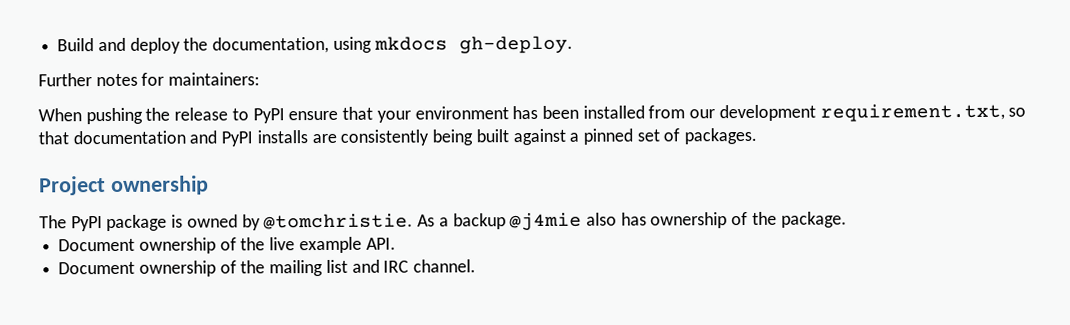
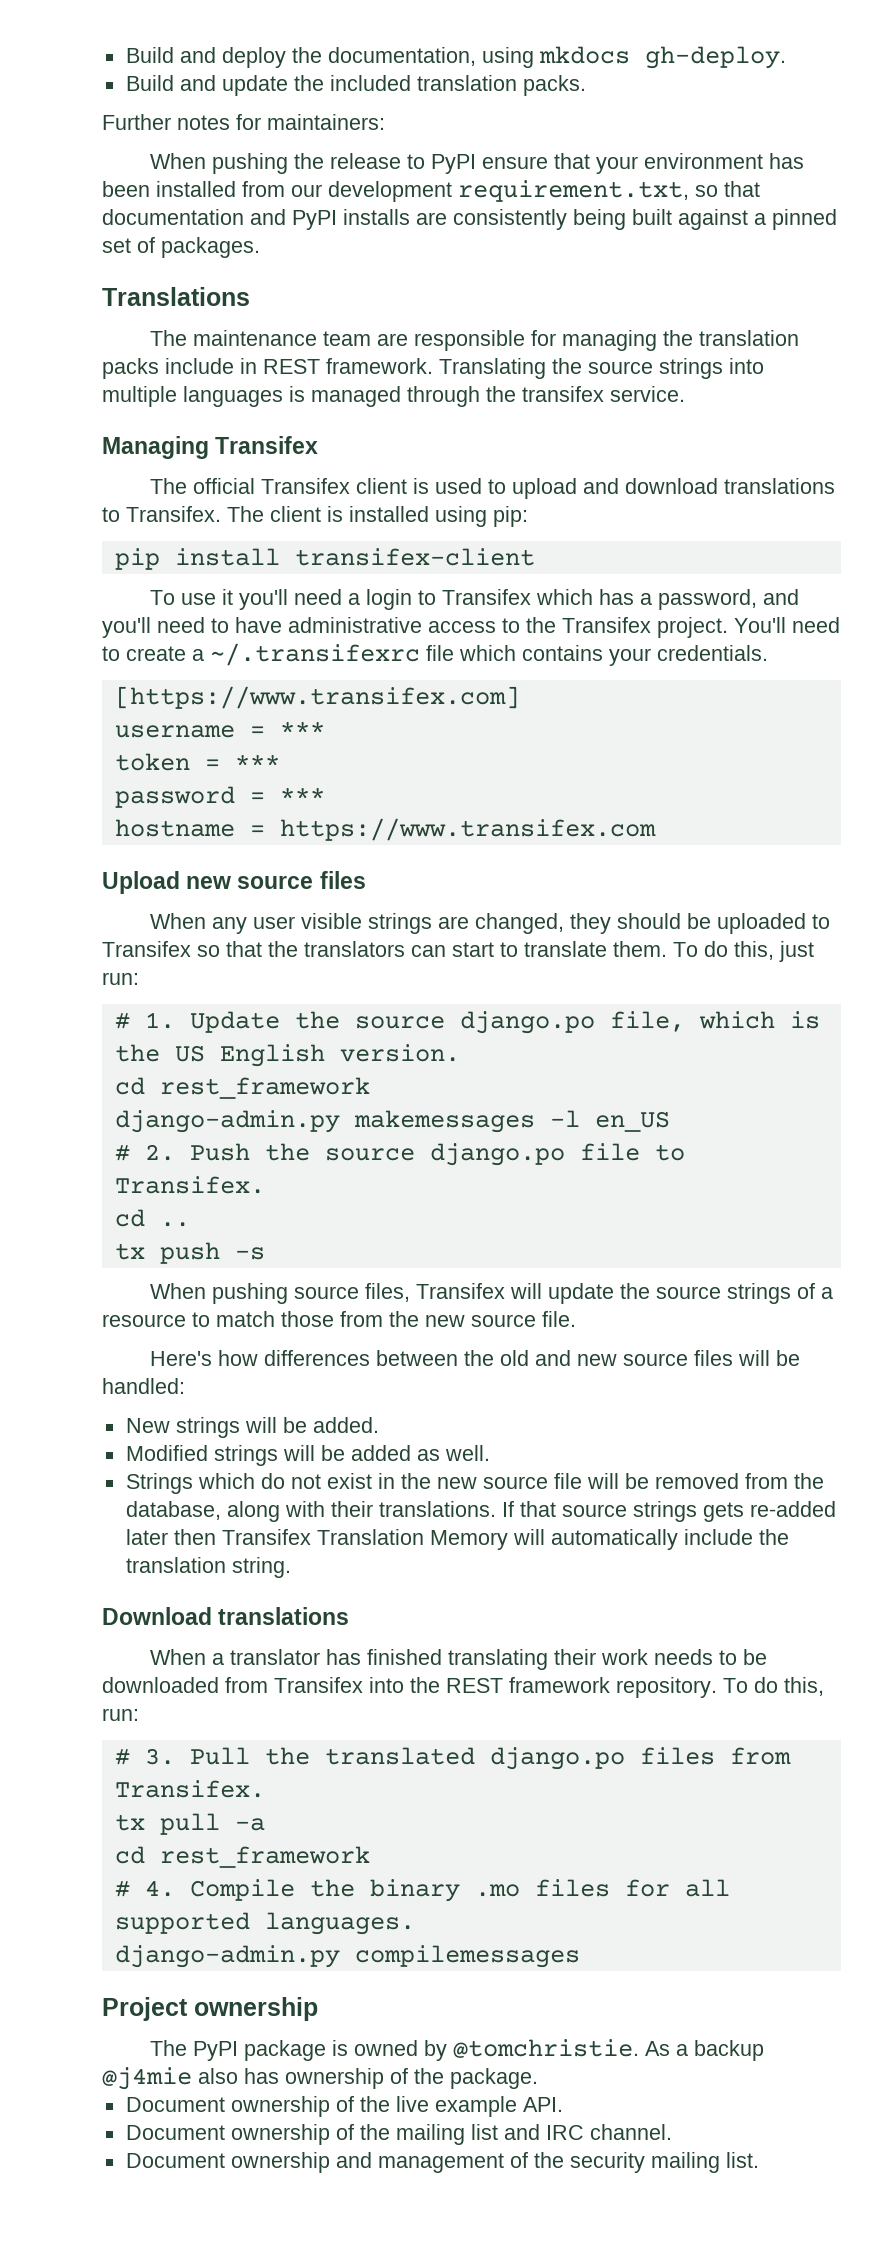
+ Build and update the included translation packs.
+ Translations
+ The maintenance team are responsible for managing the translation packs include in REST framework. Translating the source strings into multiple languages is managed through the transifex service.
+ Managing Transifex
+ The official Transifex client is used to upload and download translations to Transifex. The client is installed using pip:
+ pip install transifex-client
+ To use it you'll need a login to Transifex which has a password, and you'll need to have administrative access to the Transifex project. You'll need to create a ~/.transifexrc file which contains your credentials.
+ [https://www.transifex.com]
+ username = ***
+ token = ***
+ password = ***
+ hostname = https://www.transifex.com
+ Upload new source files
+ When any user visible strings are changed, they should be uploaded to Transifex so that the translators can start to translate them. To do this, just run:
+ # 1. Update the source django.po file, which is the US English version.
+ cd rest_framework
+ django-admin.py makemessages -l en_US
+ # 2. Push the source django.po file to Transifex.
+ cd ..
+ tx push -s
+ When pushing source files, Transifex will update the source strings of a resource to match those from the new source file.
+ Here's how differences between the old and new source files will be handled:
+ New strings will be added.
+ Modified strings will be added as well.
+ Strings which do not exist in the new source file will be removed from the database, along with their translations. If that source strings gets re-added later then Transifex Translation Memory will automatically include the translation string.
+ Download translations
+ When a translator has finished translating their work needs to be downloaded from Transifex into the REST framework repository. To do this, run:
+ # 3. Pull the translated django.po files from Transifex.
+ tx pull -a
+ cd rest_framework
+ # 4. Compile the binary .mo files for all supported languages.
+ django-admin.py compilemessages
+ Document ownership and management of the security mailing list.

